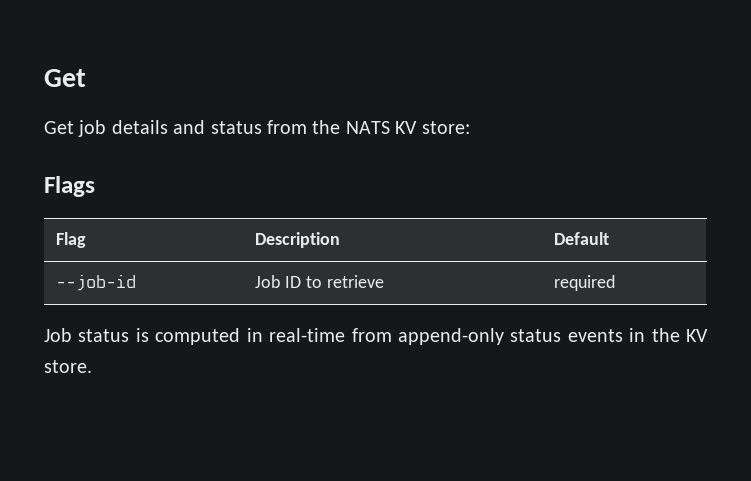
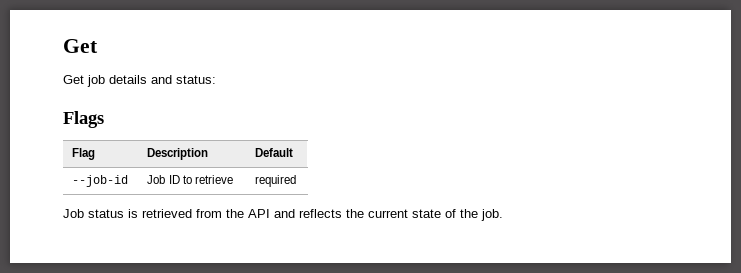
- Get job details and status from the NATS KV store:
+ Get job details and status:
- Job status is computed in real-time from append-only status events in the KV store.
+ Job status is retrieved from the API and reflects the current state of the job.

